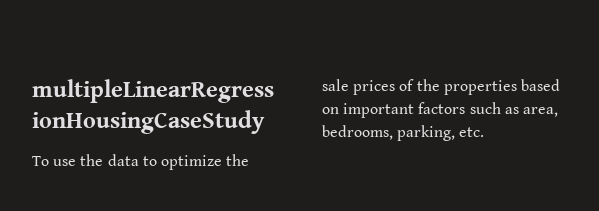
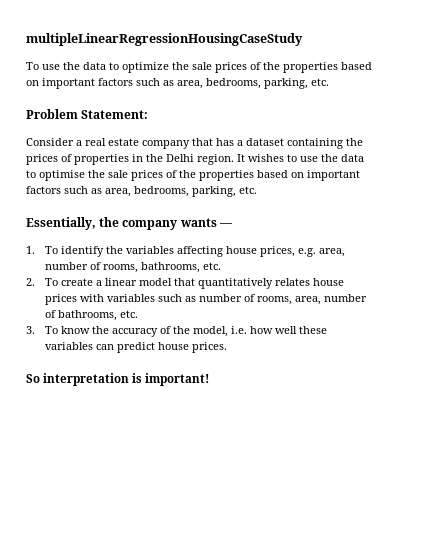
+ Problem Statement:
+ Consider a real estate company that has a dataset containing the prices of properties in the Delhi region. It wishes to use the data to optimise the sale prices of the properties based on important factors such as area, bedrooms, parking, etc.
+ Essentially, the company wants —
+ 1. To identify the variables affecting house prices, e.g. area, number of rooms, bathrooms, etc.
+ 2. To create a linear model that quantitatively relates house prices with variables such as number of rooms, area, number of bathrooms, etc.
+ 3. To know the accuracy of the model, i.e. how well these variables can predict house prices.
+ So interpretation is important!

